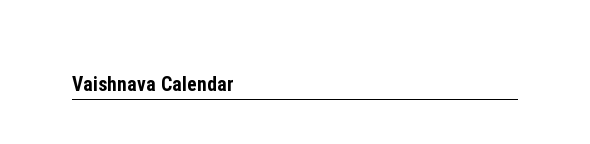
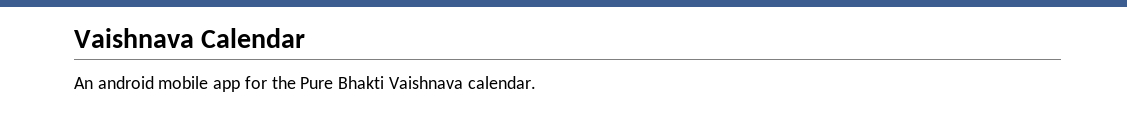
+ An android mobile app for the Pure Bhakti Vaishnava calendar.

